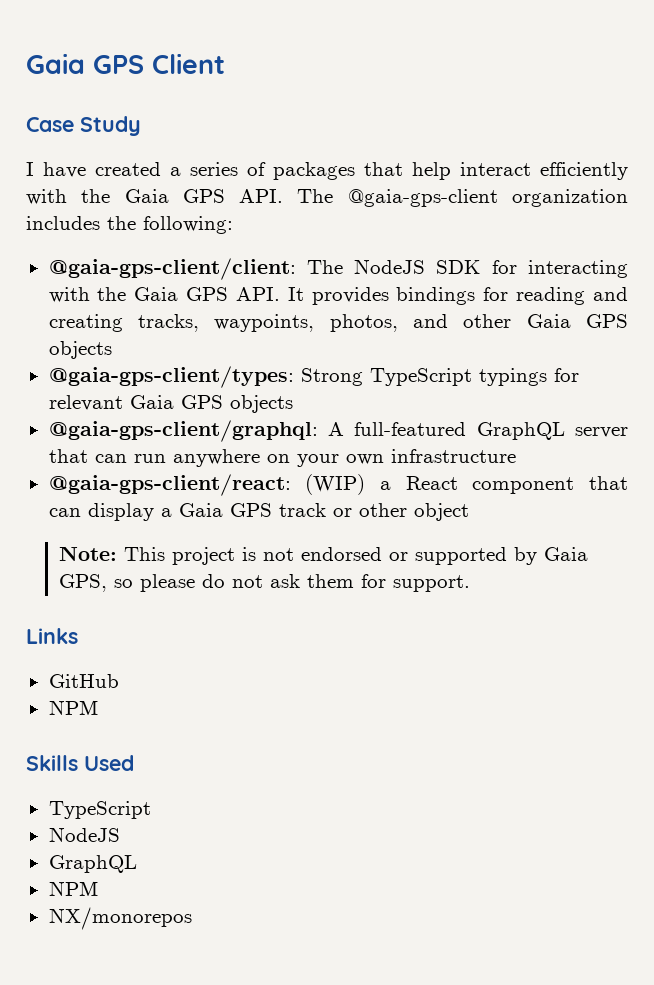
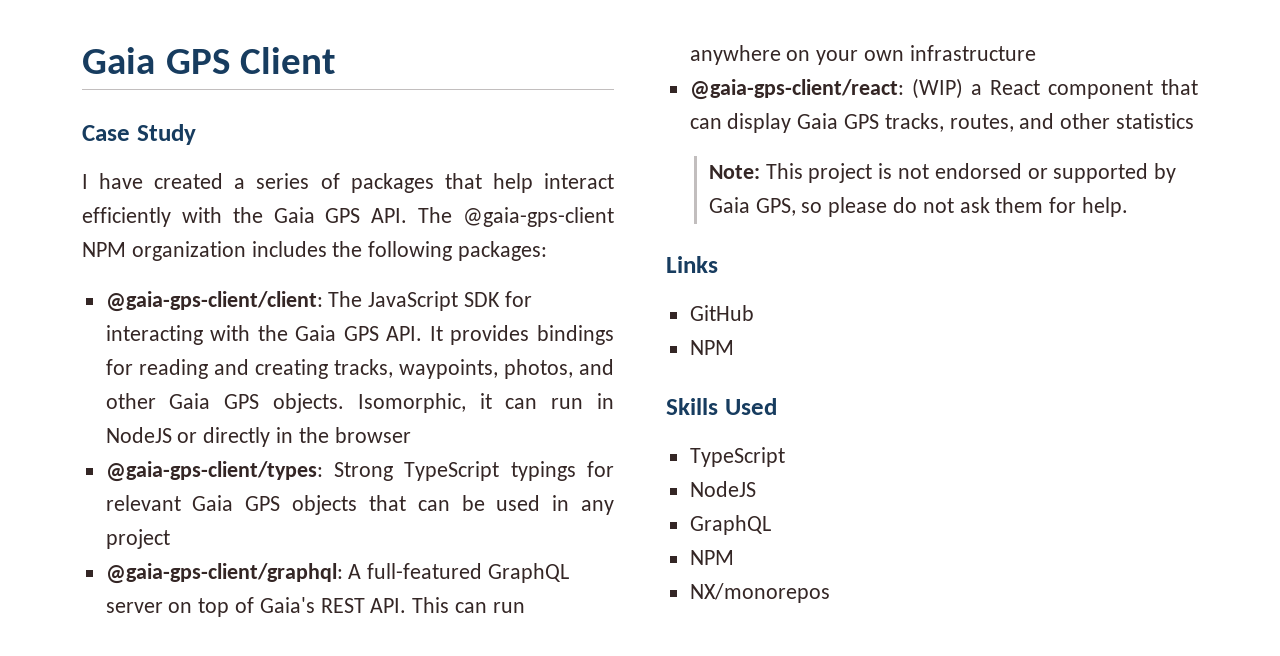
- I have created a series of packages that help interact efficiently with the Gaia GPS API. The @gaia-gps-client organization includes the following:
+ I have created a series of packages that help interact efficiently with the Gaia GPS API. The @gaia-gps-client NPM organization includes the following packages:
- @gaia-gps-client/client: The NodeJS SDK for interacting with the Gaia GPS API. It provides bindings for reading and creating tracks, waypoints, photos, and other Gaia GPS objects
+ @gaia-gps-client/client: The JavaScript SDK for interacting with the Gaia GPS API. It provides bindings for reading and creating tracks, waypoints, photos, and other Gaia GPS objects. Isomorphic, it can run in NodeJS or directly in the browser
- @gaia-gps-client/types: Strong TypeScript typings for relevant Gaia GPS objects
+ @gaia-gps-client/types: Strong TypeScript typings for relevant Gaia GPS objects that can be used in any project
- @gaia-gps-client/graphql: A full-featured GraphQL server that can run anywhere on your own infrastructure
+ @gaia-gps-client/graphql: A full-featured GraphQL server on top of Gaia's REST API. This can run anywhere on your own infrastructure
- @gaia-gps-client/react: (WIP) a React component that can display a Gaia GPS track or other object
+ @gaia-gps-client/react: (WIP) a React component that can display Gaia GPS tracks, routes, and other statistics
- Note: This project is not endorsed or supported by Gaia GPS, so please do not ask them for support.
+ Note: This project is not endorsed or supported by Gaia GPS, so please do not ask them for help.

